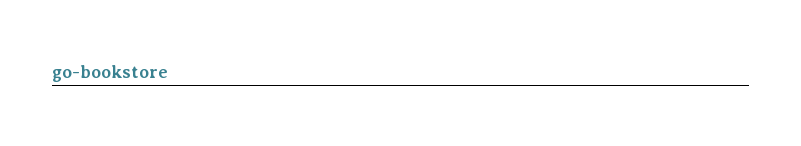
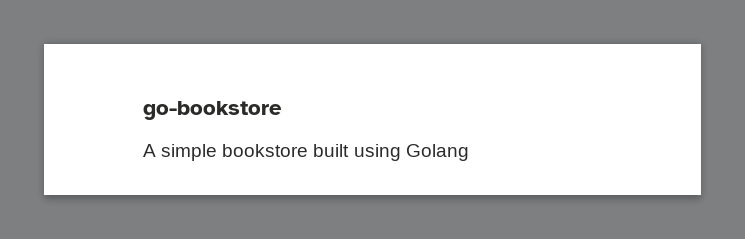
+ A simple bookstore built using Golang

